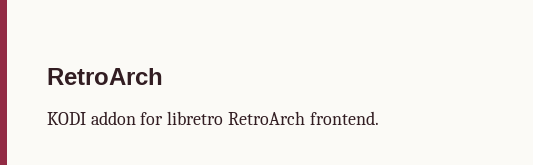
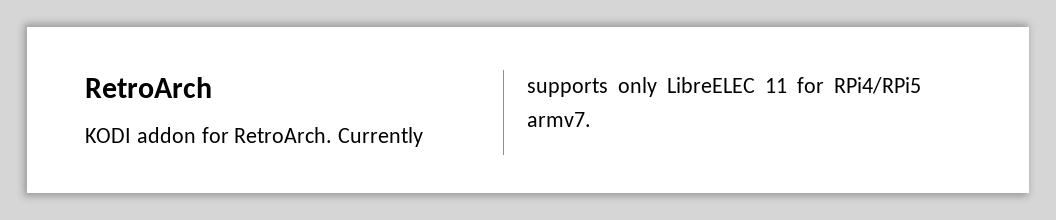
- KODI addon for libretro RetroArch frontend.
+ KODI addon for RetroArch. Currently supports only LibreELEC 11 for RPi4/RPi5 armv7.

